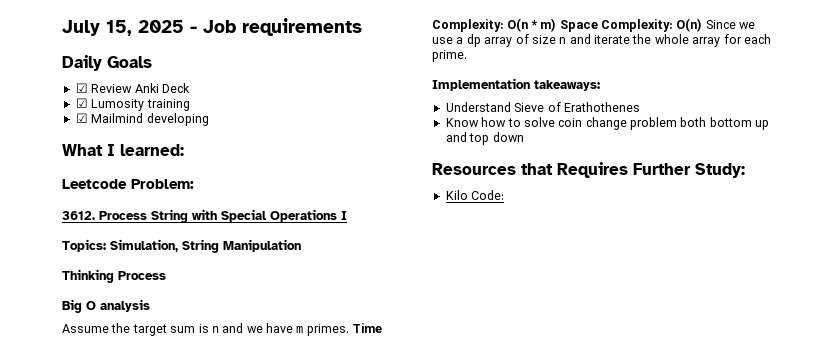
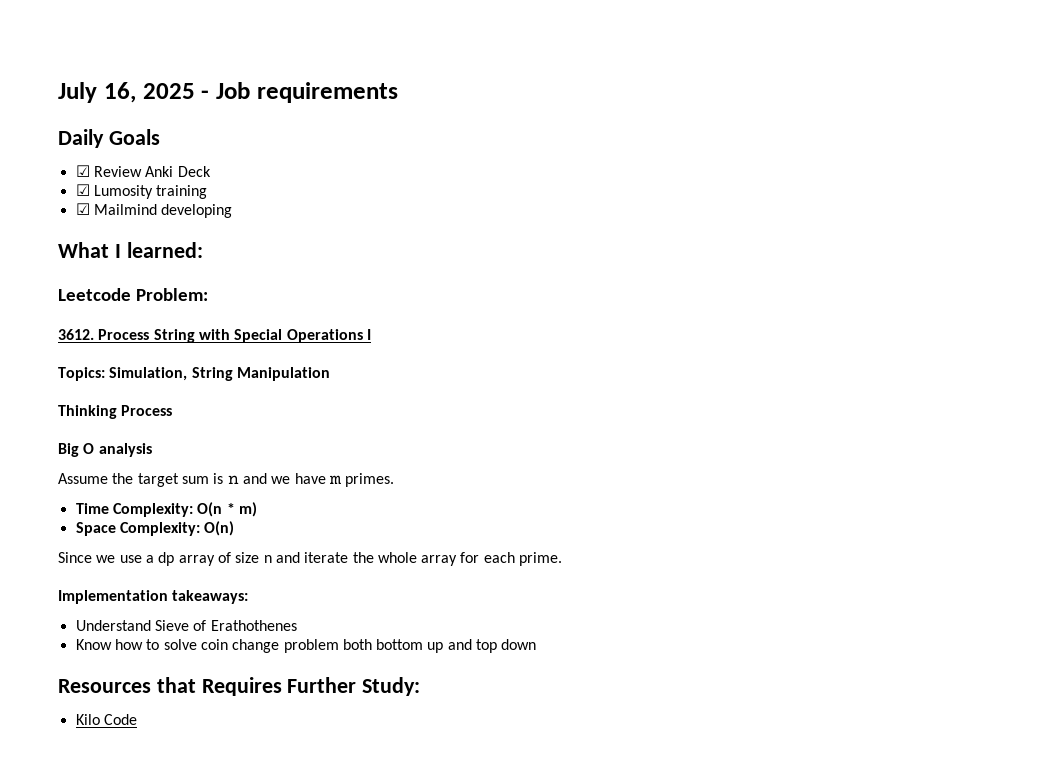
- July 15, 2025 - Job requirements
+ July 16, 2025 - Job requirements
- Assume the target sum is n and we have m primes. Time Complexity: O(n * m) Space Complexity: O(n) Since we use a dp array of size n and iterate the whole array for each prime.
+ Assume the target sum is n and we have m primes.
+ Time Complexity: O(n * m)
+ Space Complexity: O(n)
+ Since we use a dp array of size n and iterate the whole array for each prime.
- Kilo Code:
+ Kilo Code

